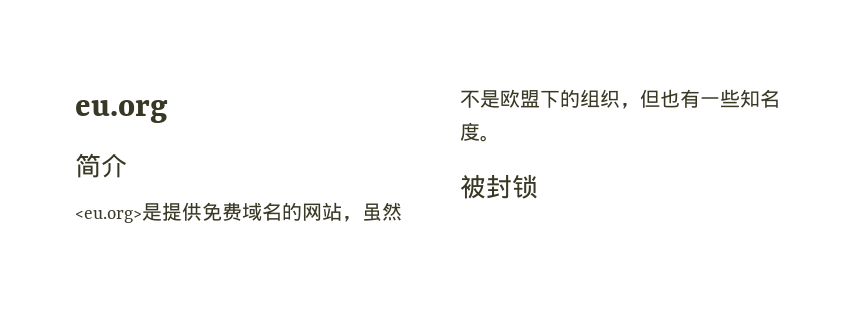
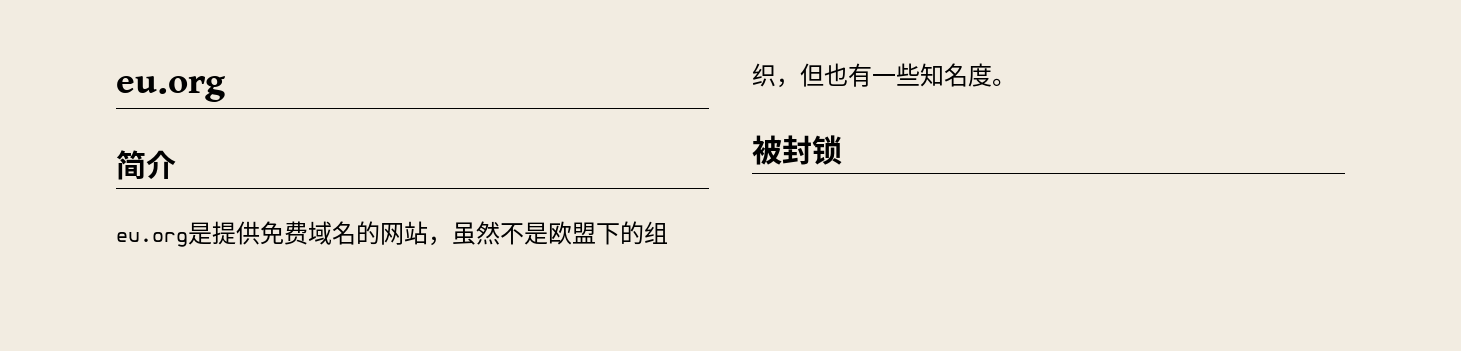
- <eu.org>是提供免费域名的网站，虽然不是欧盟下的组织，但也有一些知名度。
+ eu.org是提供免费域名的网站，虽然不是欧盟下的组织，但也有一些知名度。

